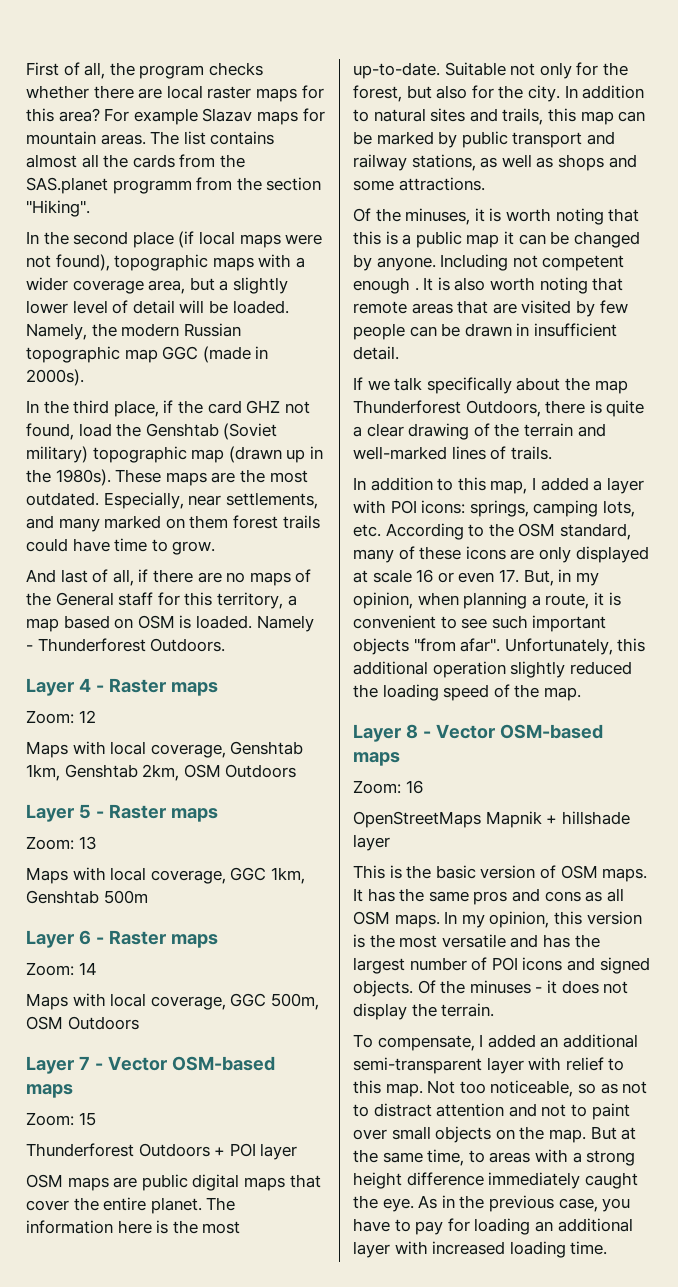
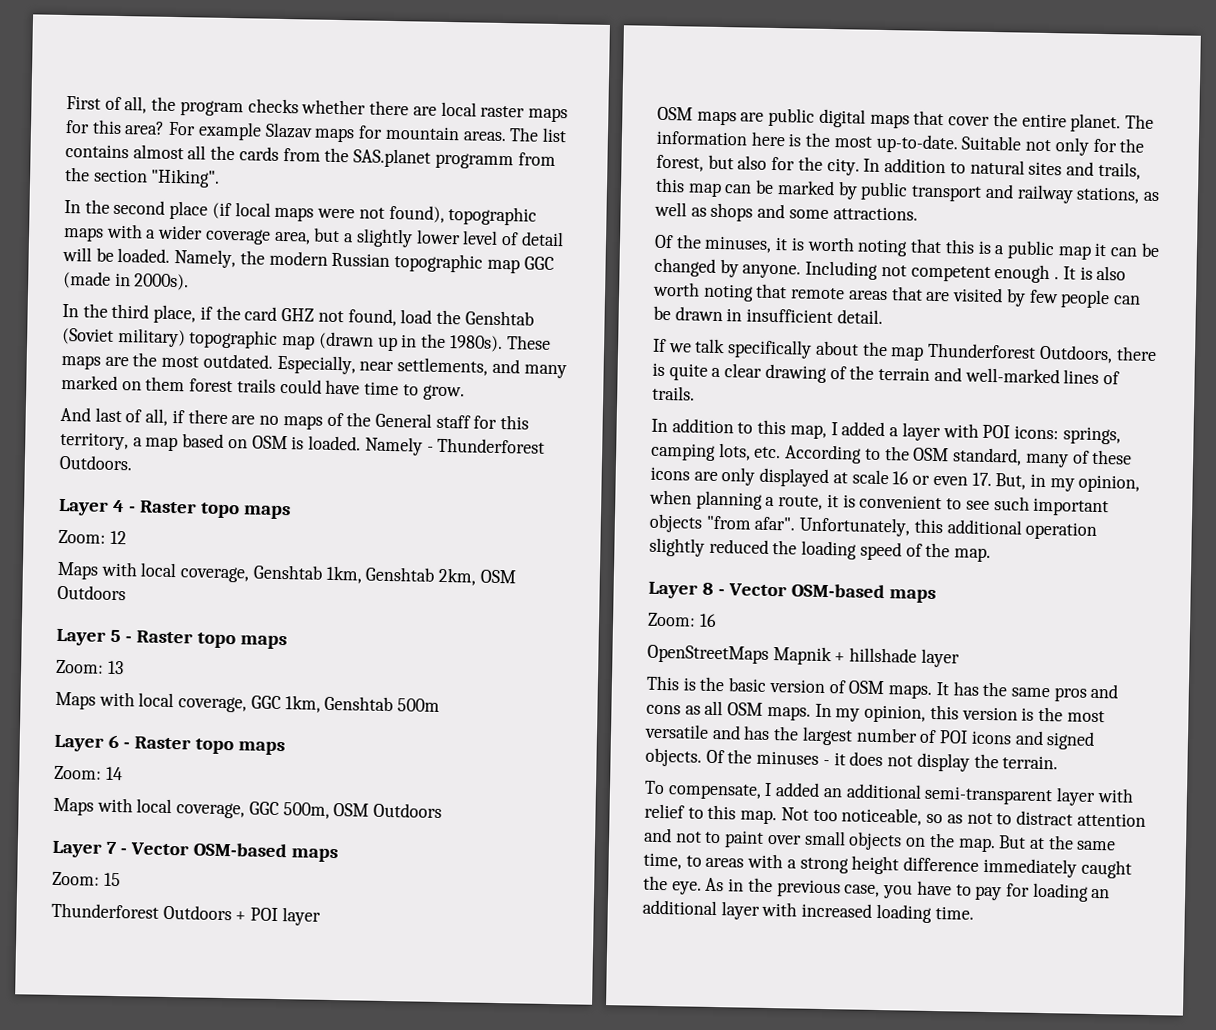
- Layer 4 - Raster maps
+ Layer 4 - Raster topo maps
- Layer 5 - Raster maps
+ Layer 5 - Raster topo maps
- Layer 6 - Raster maps
+ Layer 6 - Raster topo maps

